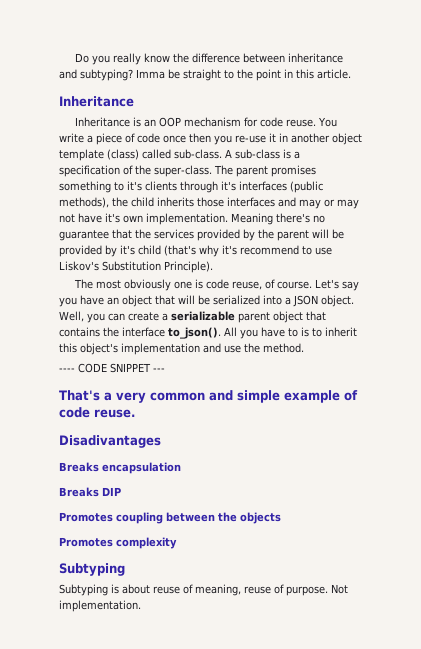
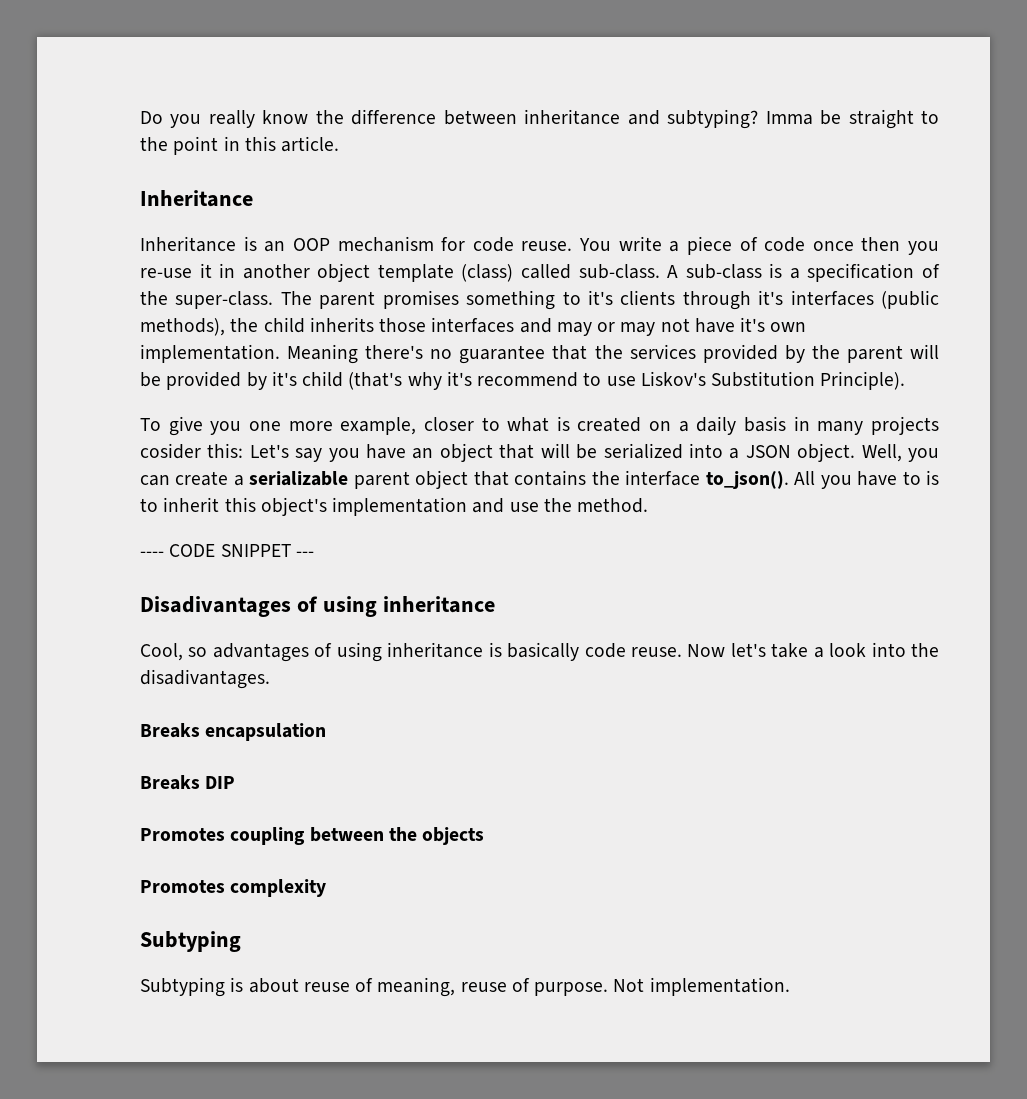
- The most obviously one is code reuse, of course. Let's say you have an object that will be serialized into a JSON object.
+ To give you one more example, closer to what is created on a daily basis in many projects cosider this: Let's say you have an object that will be serialized into a JSON object.
- That's a very common and simple example of code reuse.
- Disadivantages
+ Disadivantages of using inheritance
+ Cool, so advantages of using inheritance is basically code reuse. Now let's take a look into the disadivantages.

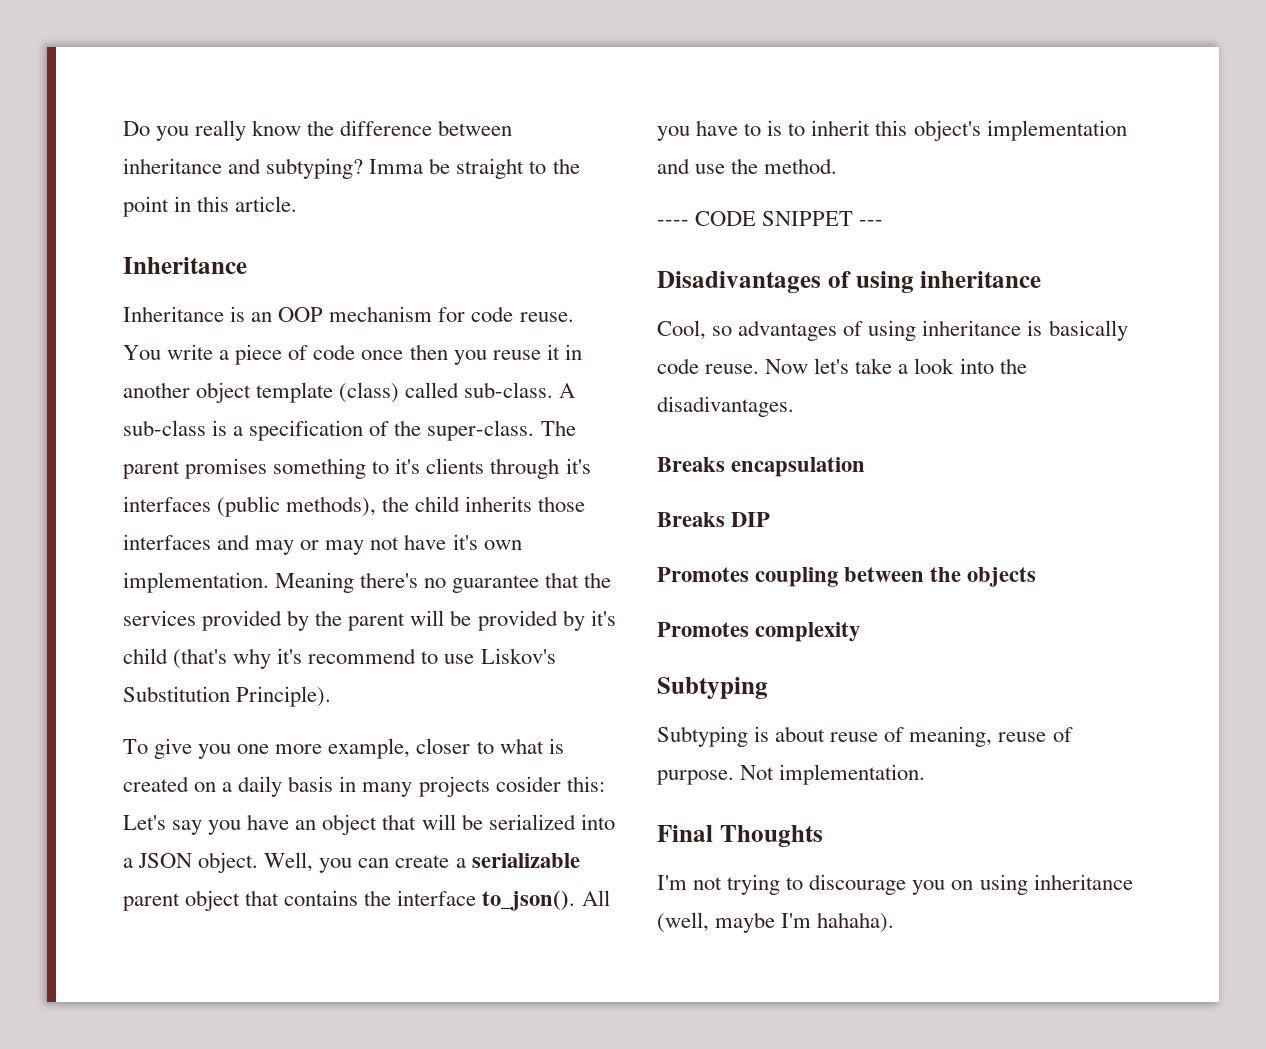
- You write a piece of code once then you re-use it in another object template (class) called sub-class.
+ You write a piece of code once then you reuse it in another object template (class) called sub-class.
+ Final Thoughts
+ I'm not trying to discourage you on using inheritance (well, maybe I'm hahaha).

